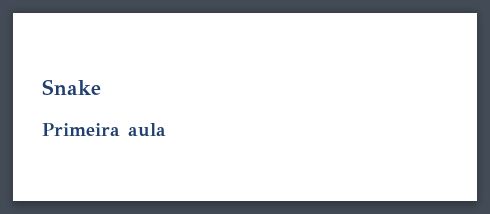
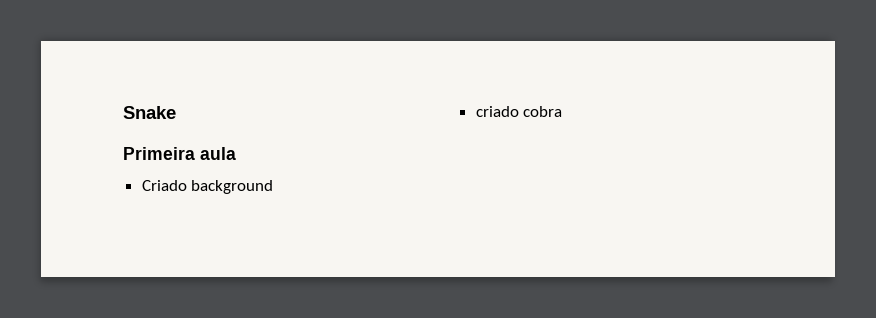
+ Criado background
+ criado cobra

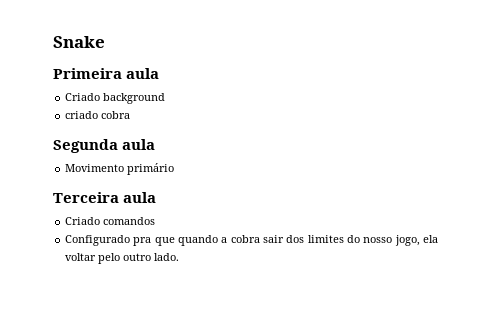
+ Segunda aula
+ Movimento primário
+ Terceira aula
+ Criado comandos
+ Configurado pra que quando a cobra sair dos limites do nosso jogo, ela voltar pelo outro lado.

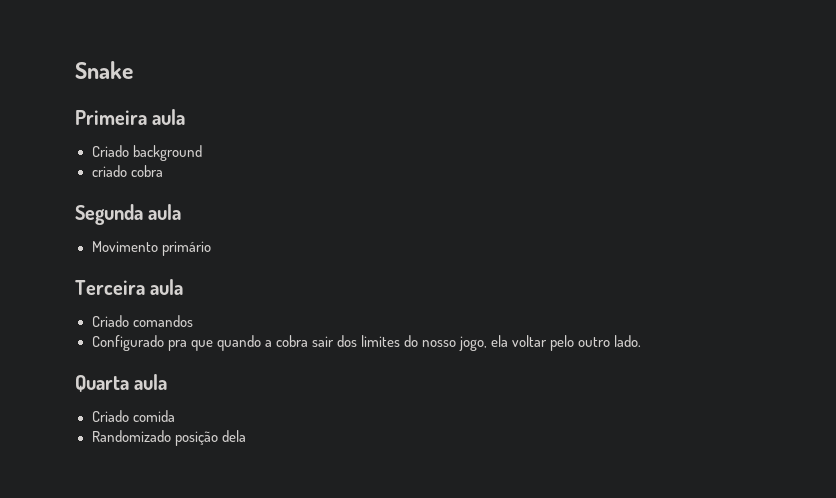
+ Quarta aula
+ Criado comida
+ Randomizado posição dela

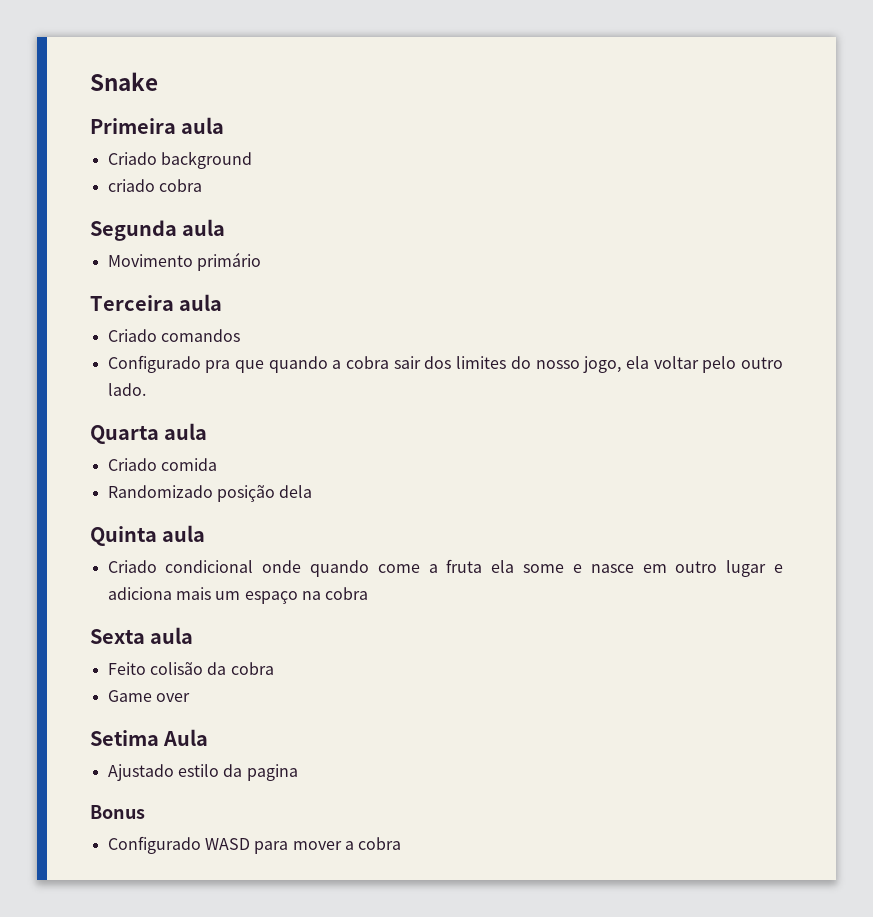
+ Quinta aula
+ Criado condicional onde quando come a fruta ela some e nasce em outro lugar e adiciona mais um espaço na cobra
+ Sexta aula
+ Feito colisão da cobra
+ Game over
+ Setima Aula
+ Ajustado estilo da pagina
+ Bonus
+ Configurado WASD para mover a cobra

